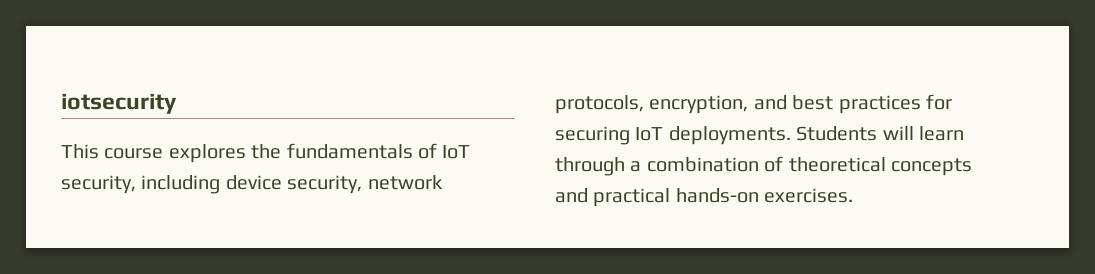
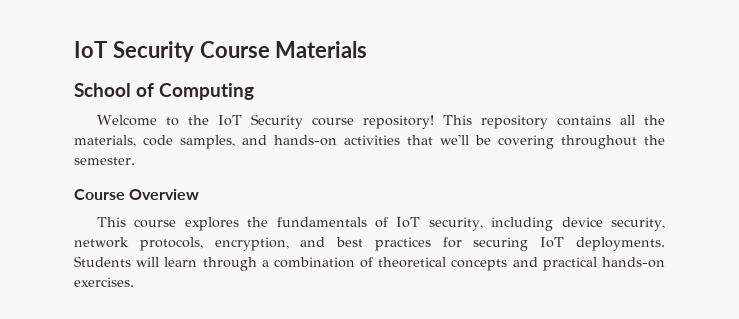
- iotsecurity
+ IoT Security Course Materials
+ School of Computing
+ Welcome to the IoT Security course repository! This repository contains all the materials, code samples, and hands-on activities that we'll be covering throughout the semester.
+ Course Overview

